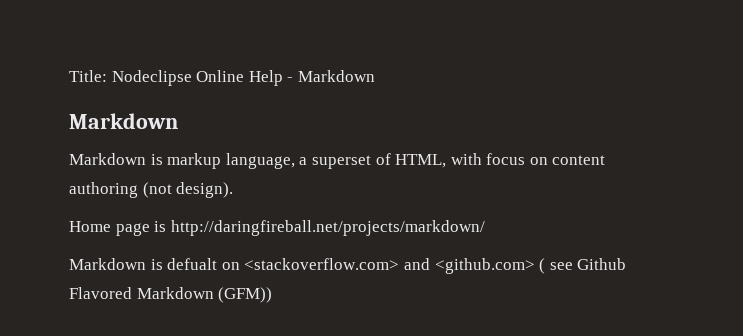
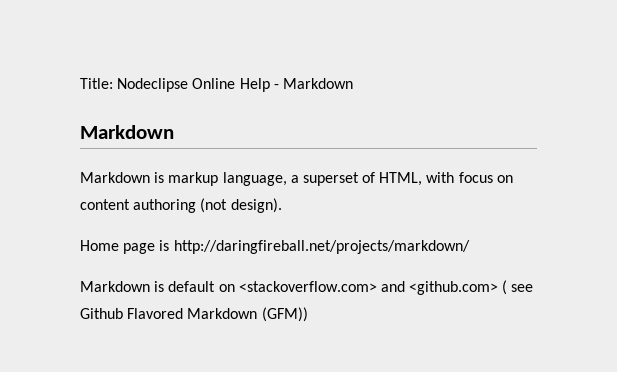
- Markdown is defualt on <stackoverflow.com> and <github.com> ( see Github Flavored Markdown (GFM))
+ Markdown is default on <stackoverflow.com> and <github.com> ( see Github Flavored Markdown (GFM))

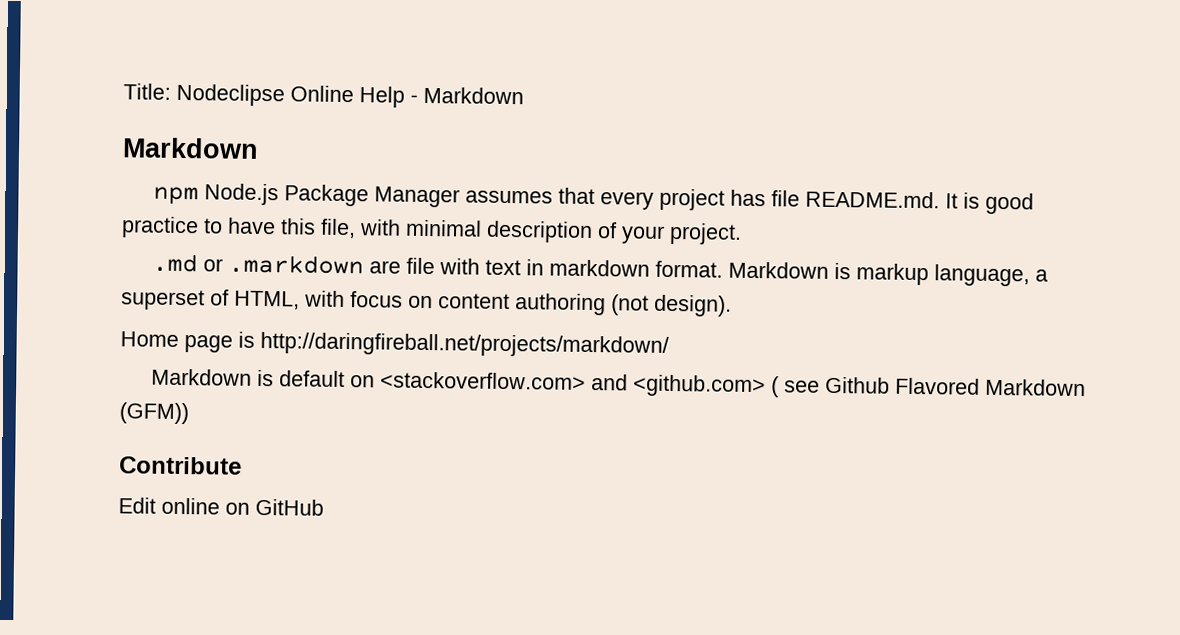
+ npm Node.js Package Manager assumes that every project has file README.md. It is good practice to have this file, with minimal description of your project.
+ .md or .markdown are file with text in markdown format.
+ Contribute
+ Edit online on GitHub

